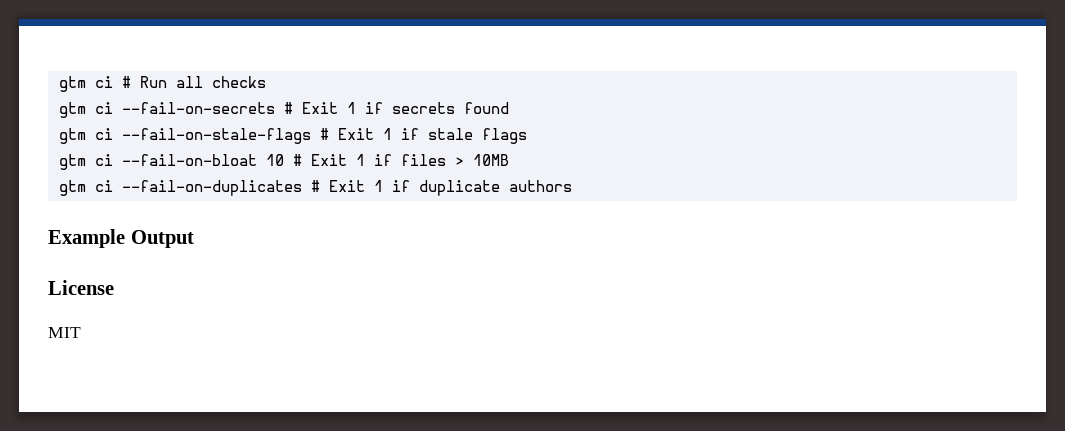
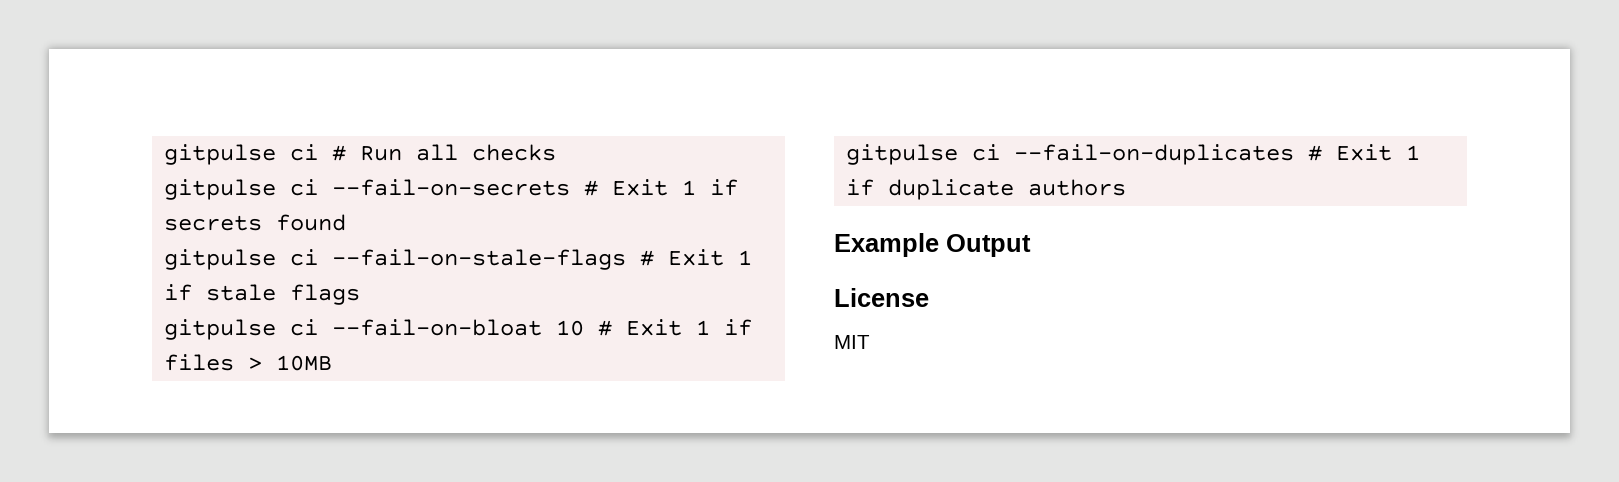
- gtm ci # Run all checks
+ gitpulse ci # Run all checks
- gtm ci --fail-on-secrets # Exit 1 if secrets found
+ gitpulse ci --fail-on-secrets # Exit 1 if secrets found
- gtm ci --fail-on-stale-flags # Exit 1 if stale flags
+ gitpulse ci --fail-on-stale-flags # Exit 1 if stale flags
- gtm ci --fail-on-bloat 10 # Exit 1 if files > 10MB
+ gitpulse ci --fail-on-bloat 10 # Exit 1 if files > 10MB
- gtm ci --fail-on-duplicates # Exit 1 if duplicate authors
+ gitpulse ci --fail-on-duplicates # Exit 1 if duplicate authors

